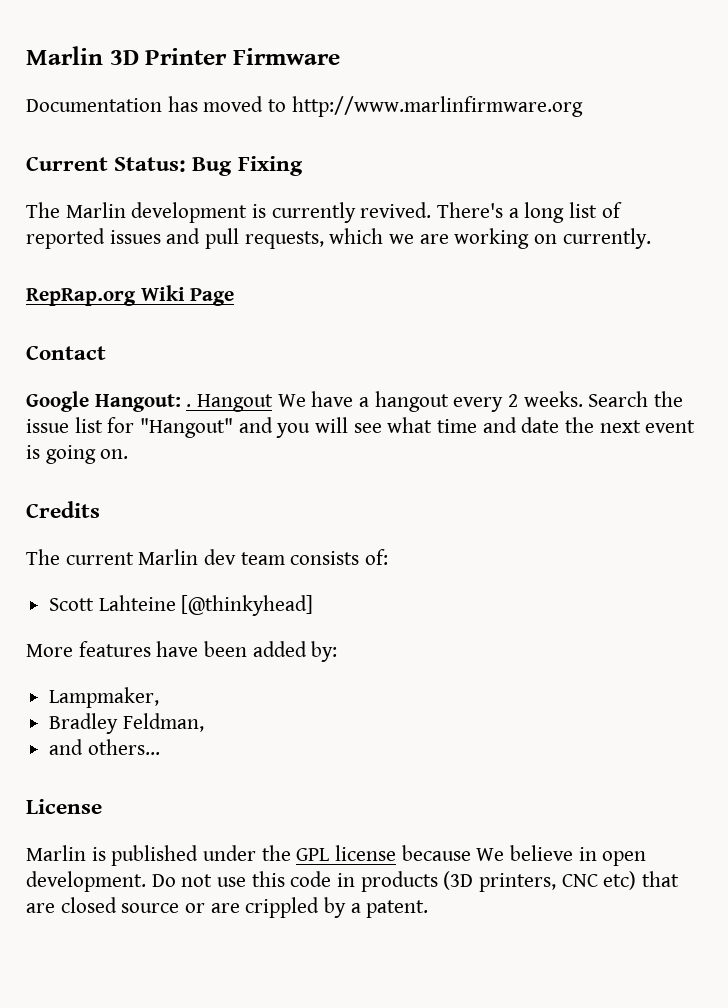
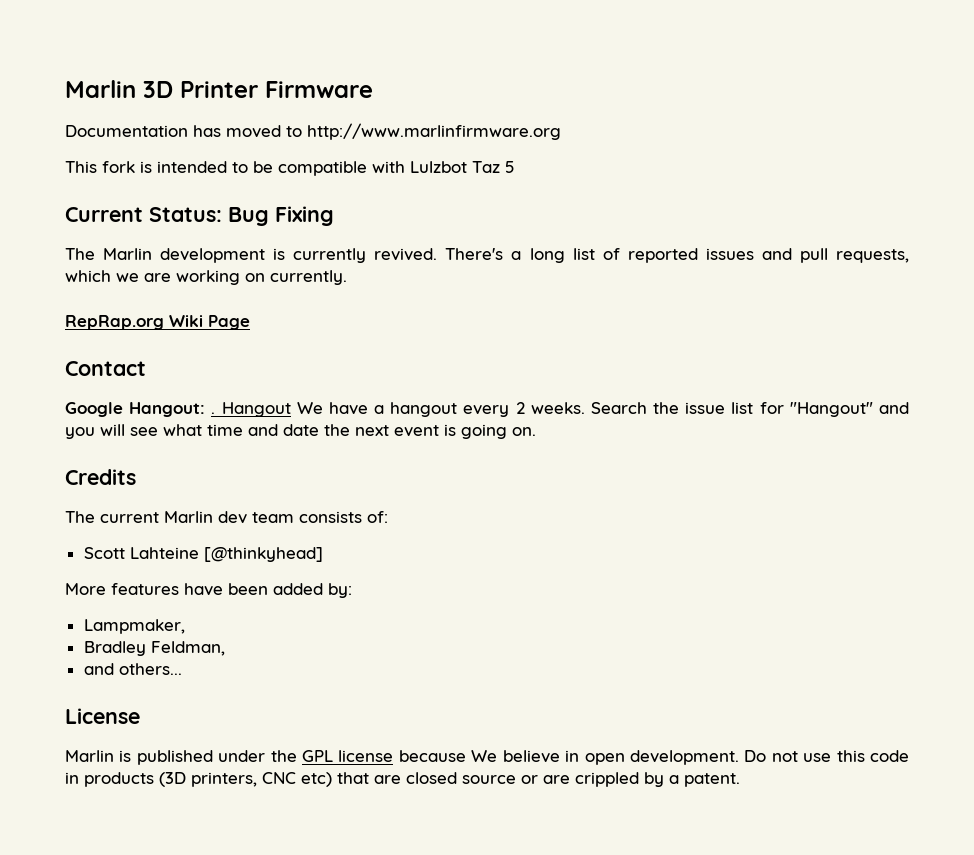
+ This fork is intended to be compatible with Lulzbot Taz 5

